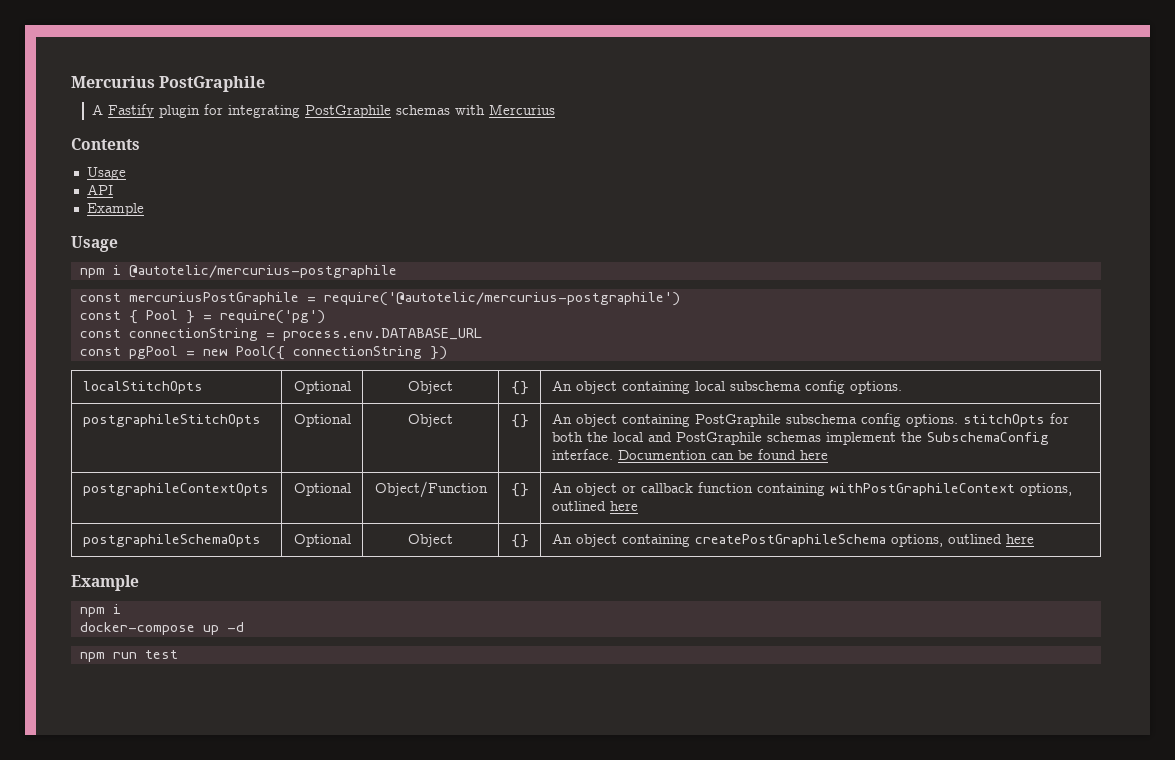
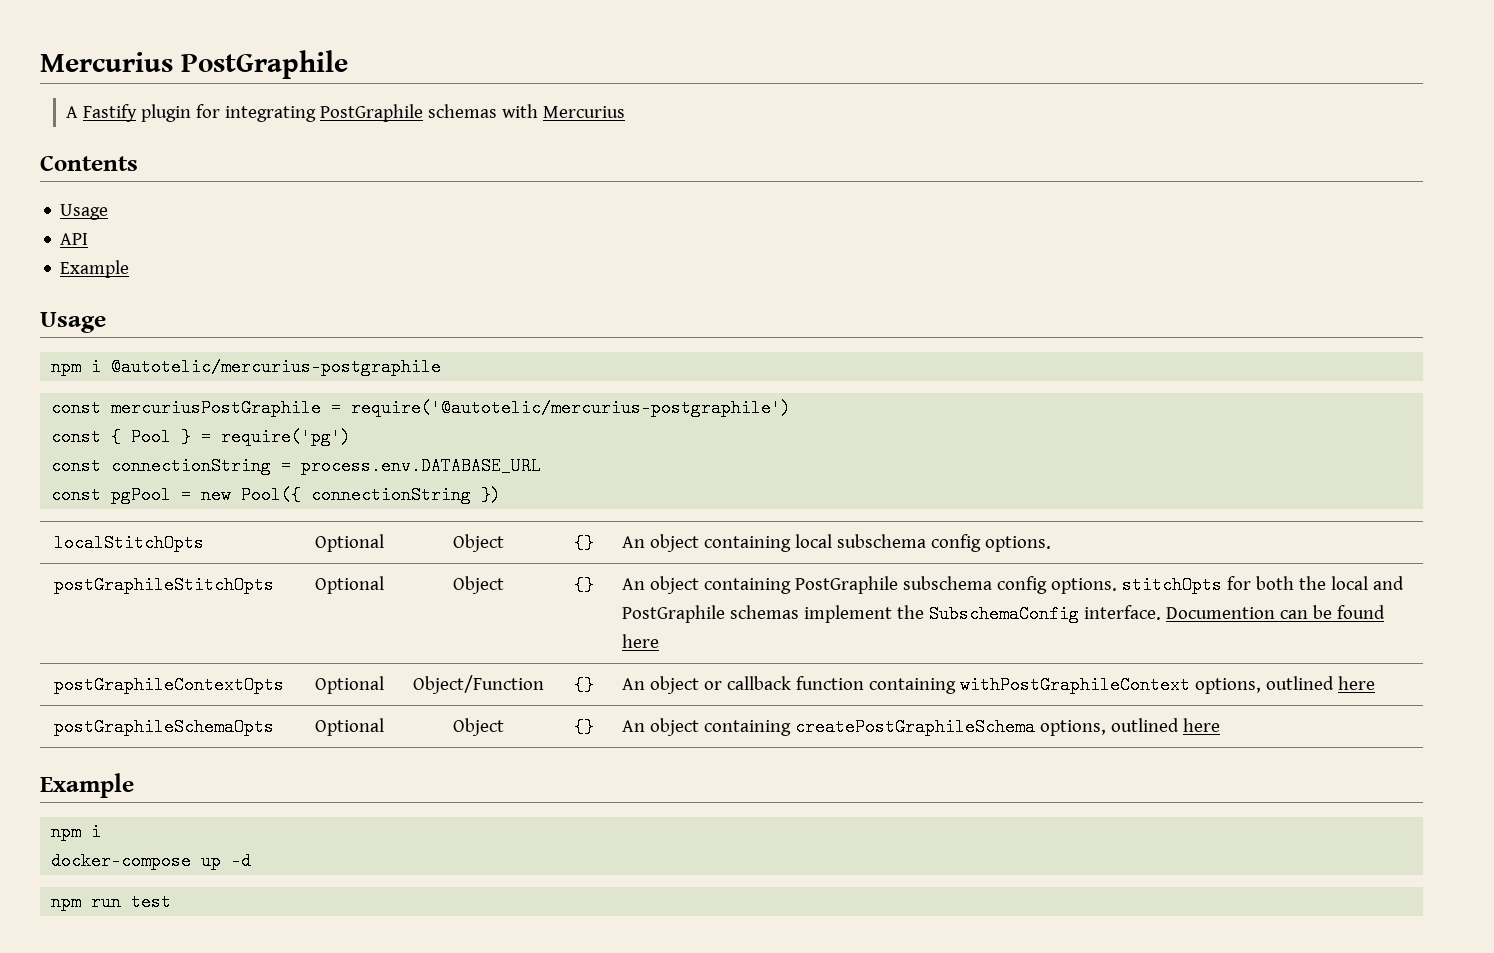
- postgraphileStitchOpts | Optional | Object | {} | An object containing PostGraphile subschema config options. stitchOpts for both the local and PostGraphile schemas implement the SubschemaConfig interface. Documention can be found here
+ postGraphileStitchOpts | Optional | Object | {} | An object containing PostGraphile subschema config options. stitchOpts for both the local and PostGraphile schemas implement the SubschemaConfig interface. Documention can be found here
- postgraphileContextOpts | Optional | Object/Function | {} | An object or callback function containing withPostGraphileContext options, outlined here
+ postGraphileContextOpts | Optional | Object/Function | {} | An object or callback function containing withPostGraphileContext options, outlined here
- postgraphileSchemaOpts | Optional | Object | {} | An object containing createPostGraphileSchema options, outlined here
+ postGraphileSchemaOpts | Optional | Object | {} | An object containing createPostGraphileSchema options, outlined here

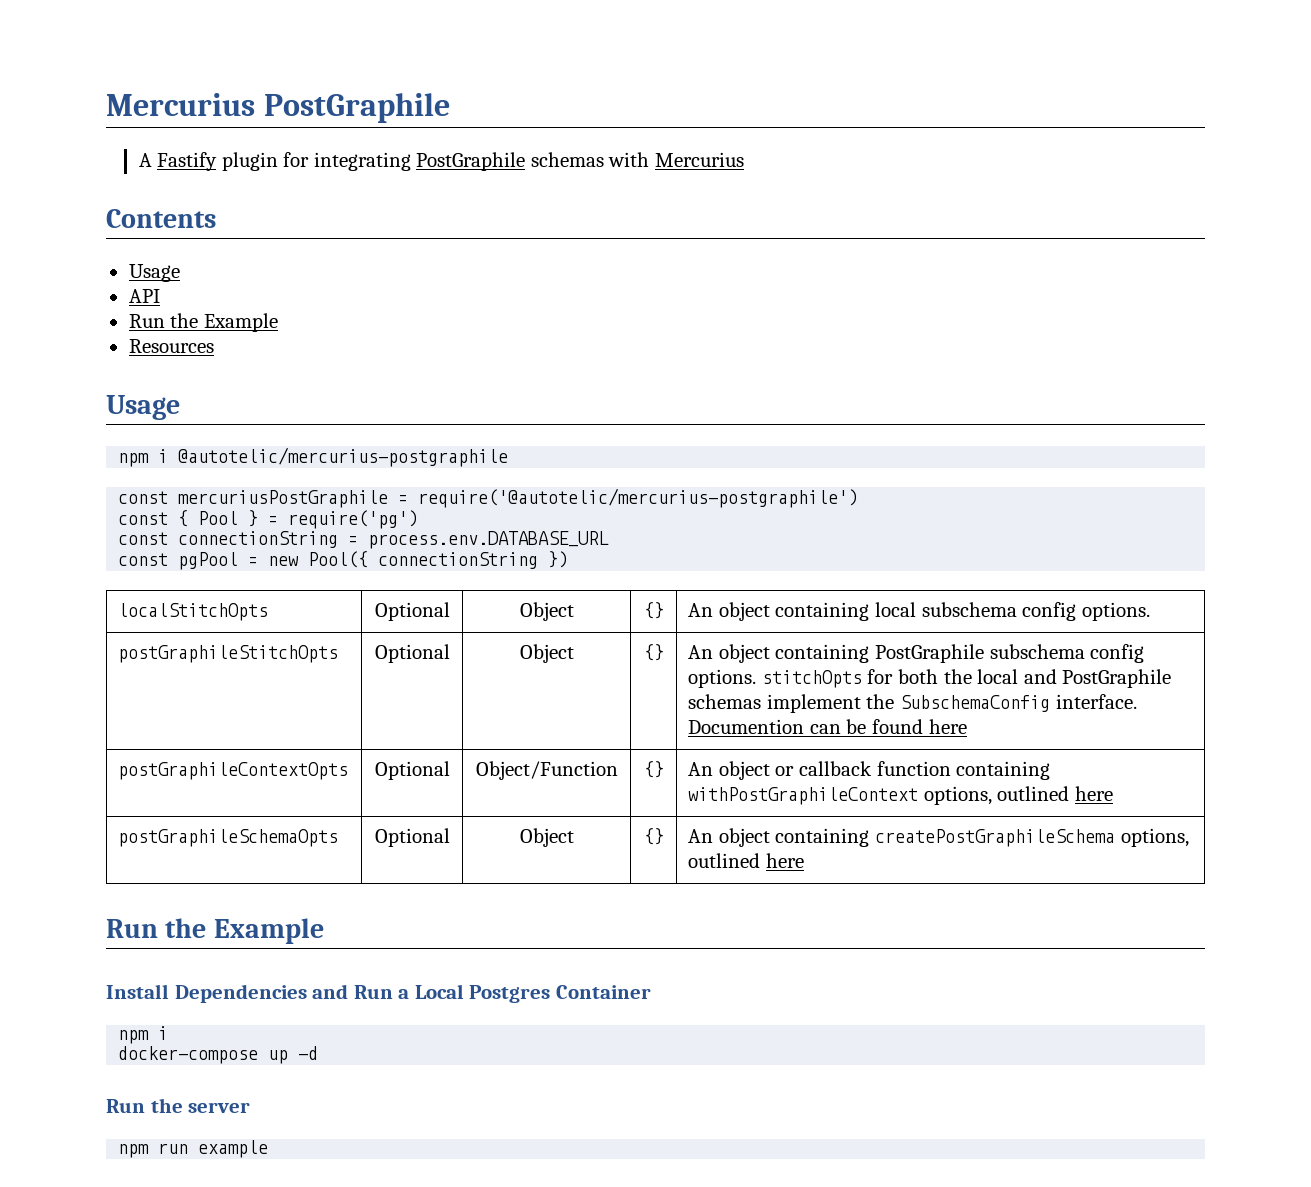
  API
- Example
+ Run the Example
+ Resources
  postGraphileSchemaOpts | Optional | Object | {} | An object containing createPostGraphileSchema options, outlined here
- Example
+ Run the Example
+ Install Dependencies and Run a Local Postgres Container
+ Run the server
- npm run test
+ npm run example

